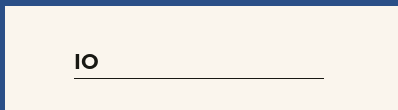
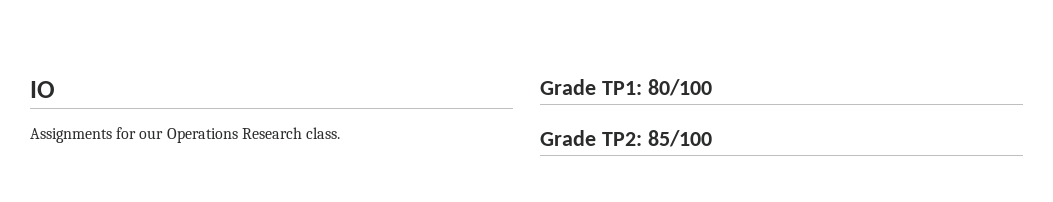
+ Assignments for our Operations Research class.
+ Grade TP1: 80/100
+ Grade TP2: 85/100

